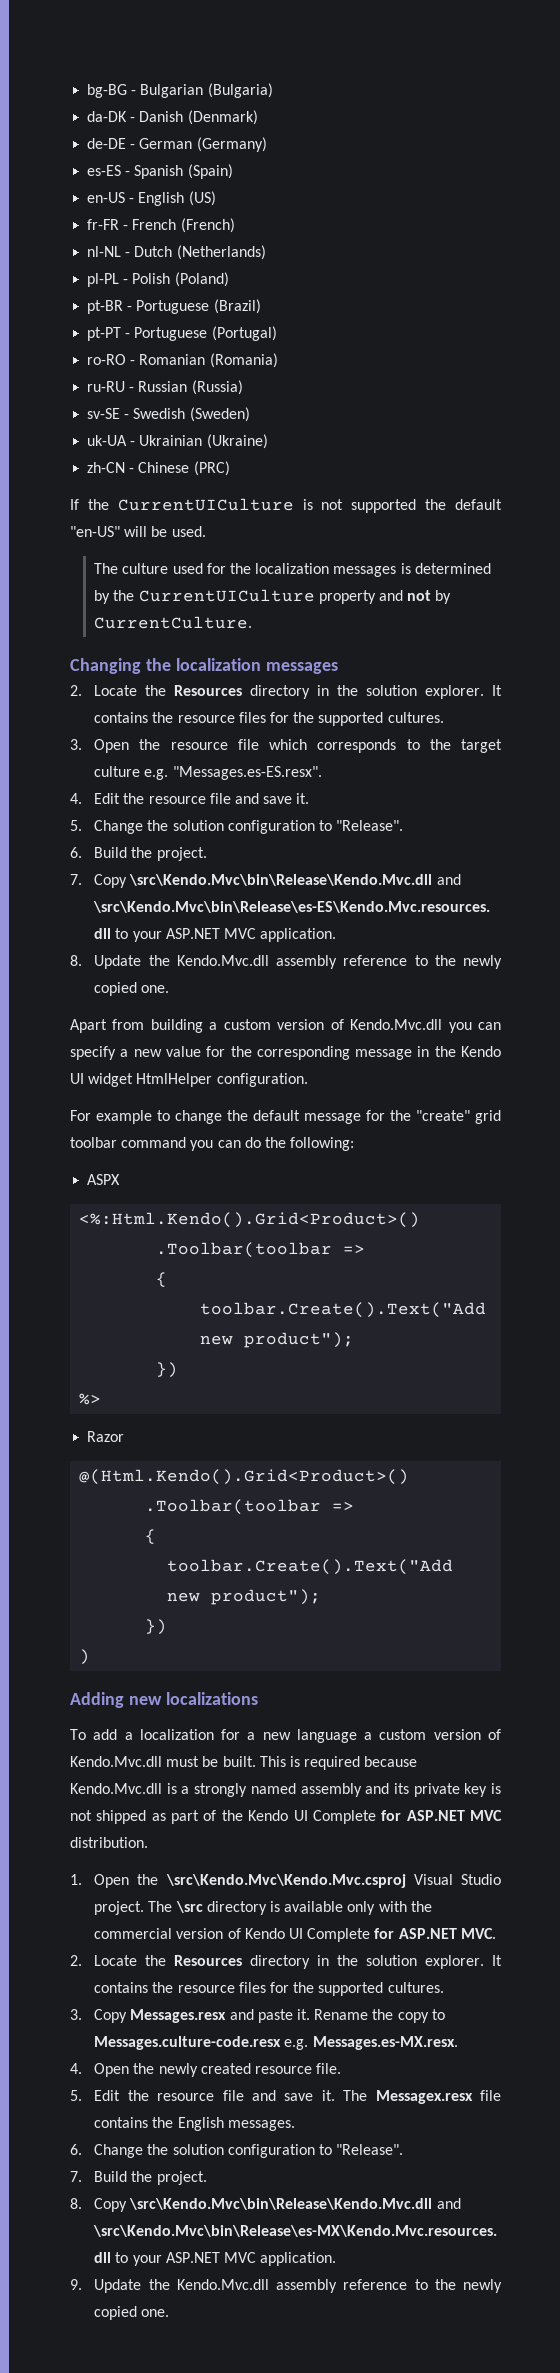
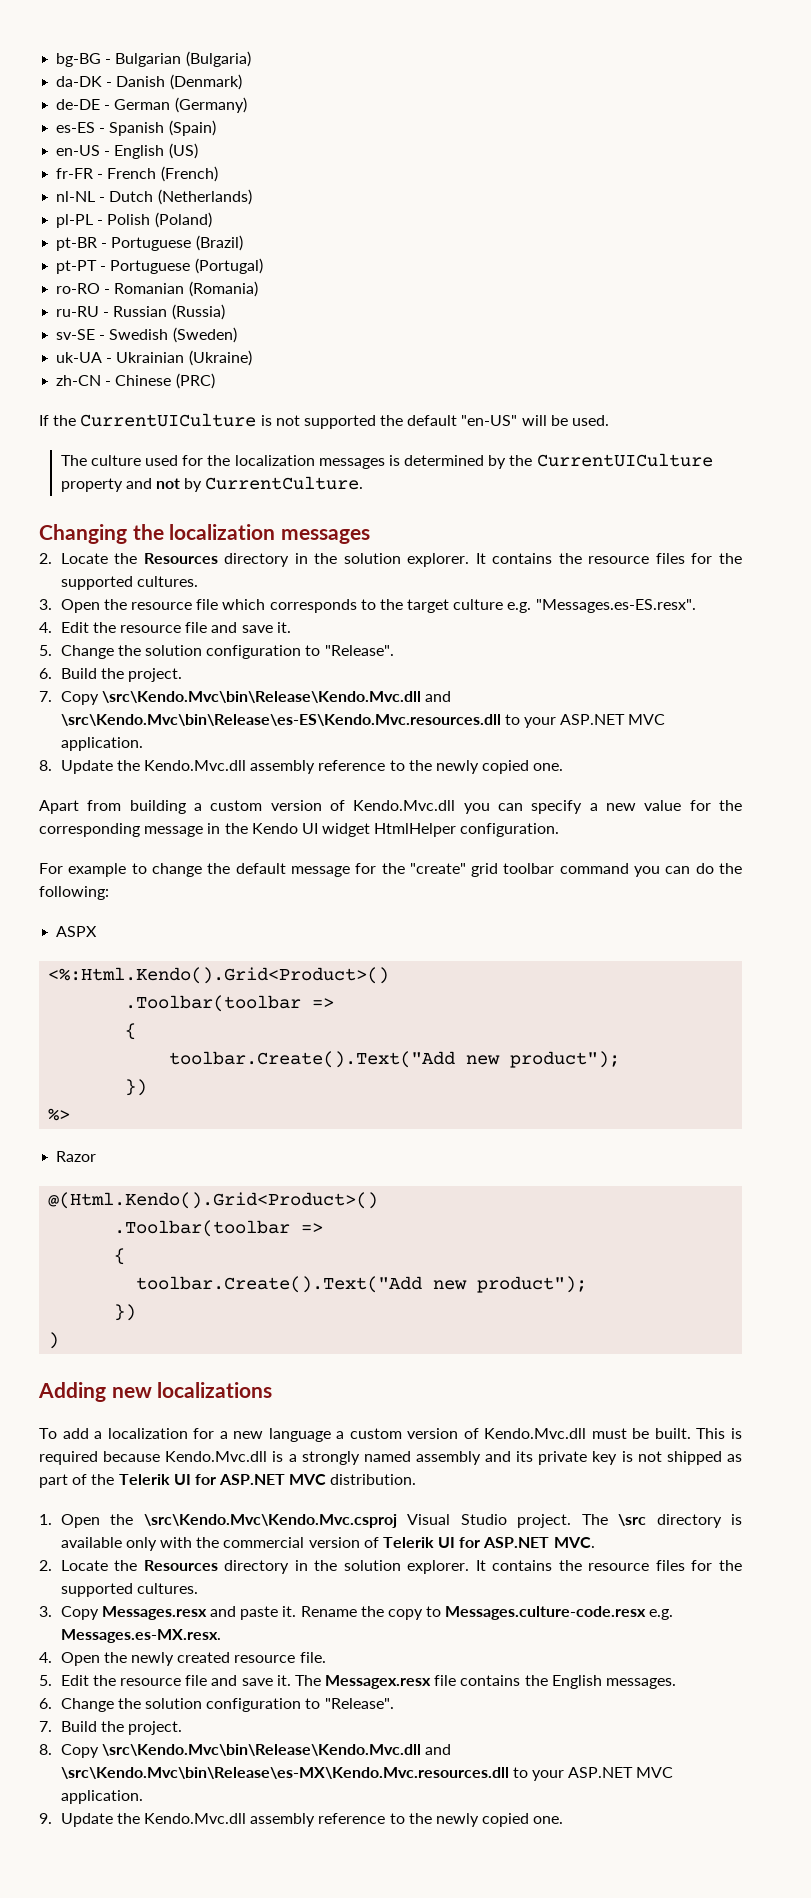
- This is required because Kendo.Mvc.dll is a strongly named assembly and its private key is not shipped as part of the Kendo UI Complete for ASP.NET MVC distribution.
+ This is required because Kendo.Mvc.dll is a strongly named assembly and its private key is not shipped as part of the Telerik UI for ASP.NET MVC distribution.
- The \src directory is available only with the commercial version of Kendo UI Complete for ASP.NET MVC.
+ The \src directory is available only with the commercial version of Telerik UI for ASP.NET MVC.

